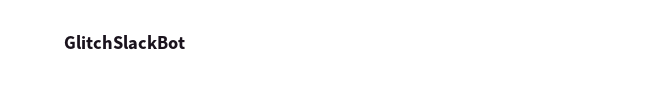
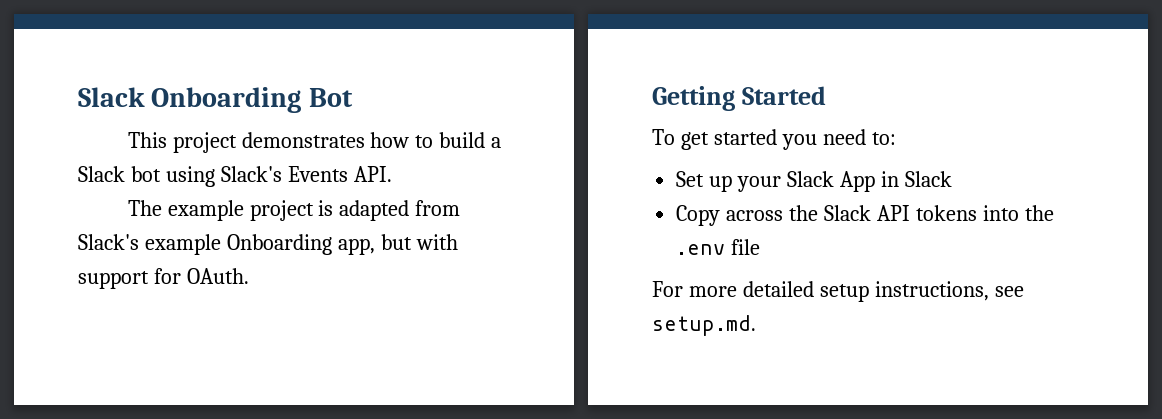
- GlitchSlackBot
+ Slack Onboarding Bot
+ This project demonstrates how to build a Slack bot using Slack's Events API.
+ The example project is adapted from Slack's example Onboarding app, but with support for OAuth.
+ Getting Started
+ To get started you need to:
+ Set up your Slack App in Slack
+ Copy across the Slack API tokens into the .env file
+ For more detailed setup instructions, see setup.md.

